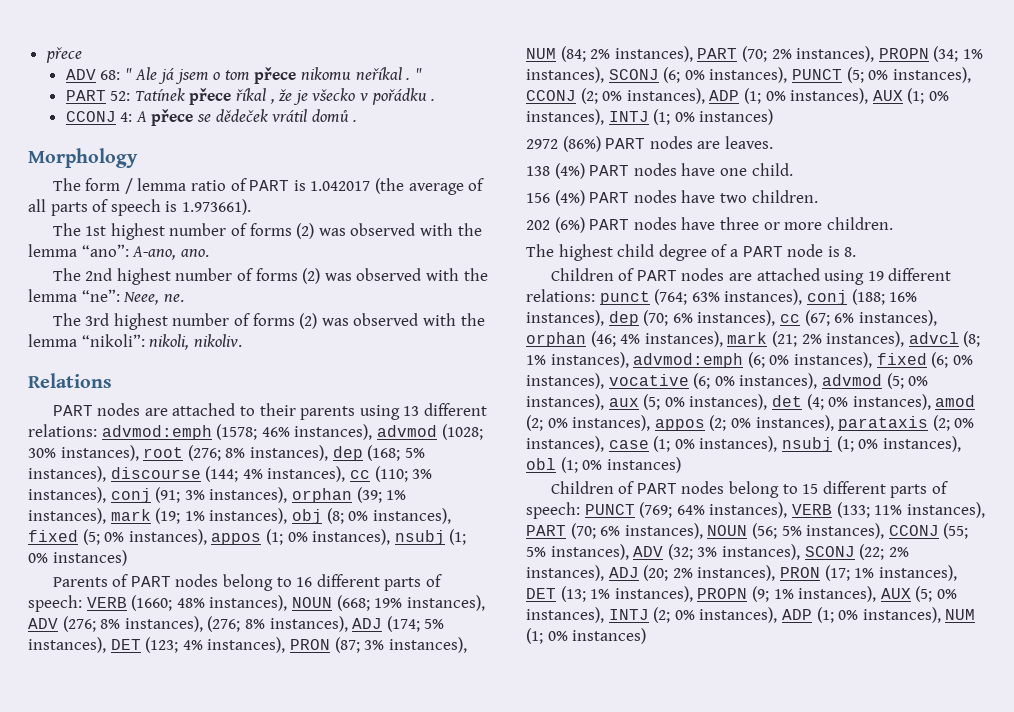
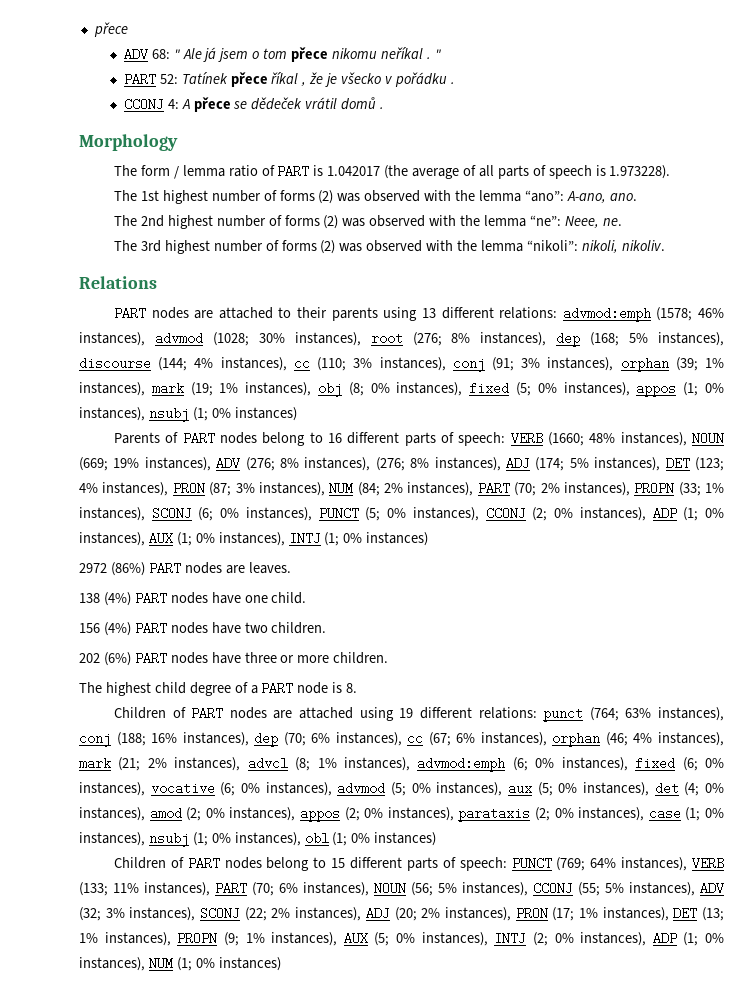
- The form / lemma ratio of PART is 1.042017 (the average of all parts of speech is 1.973661).
+ The form / lemma ratio of PART is 1.042017 (the average of all parts of speech is 1.973228).
- 48% instances), NOUN (668;
+ 48% instances), NOUN (669;
- 2% instances), PROPN (34;
+ 2% instances), PROPN (33;

